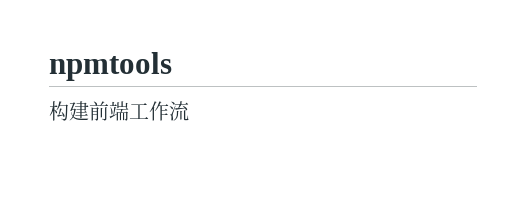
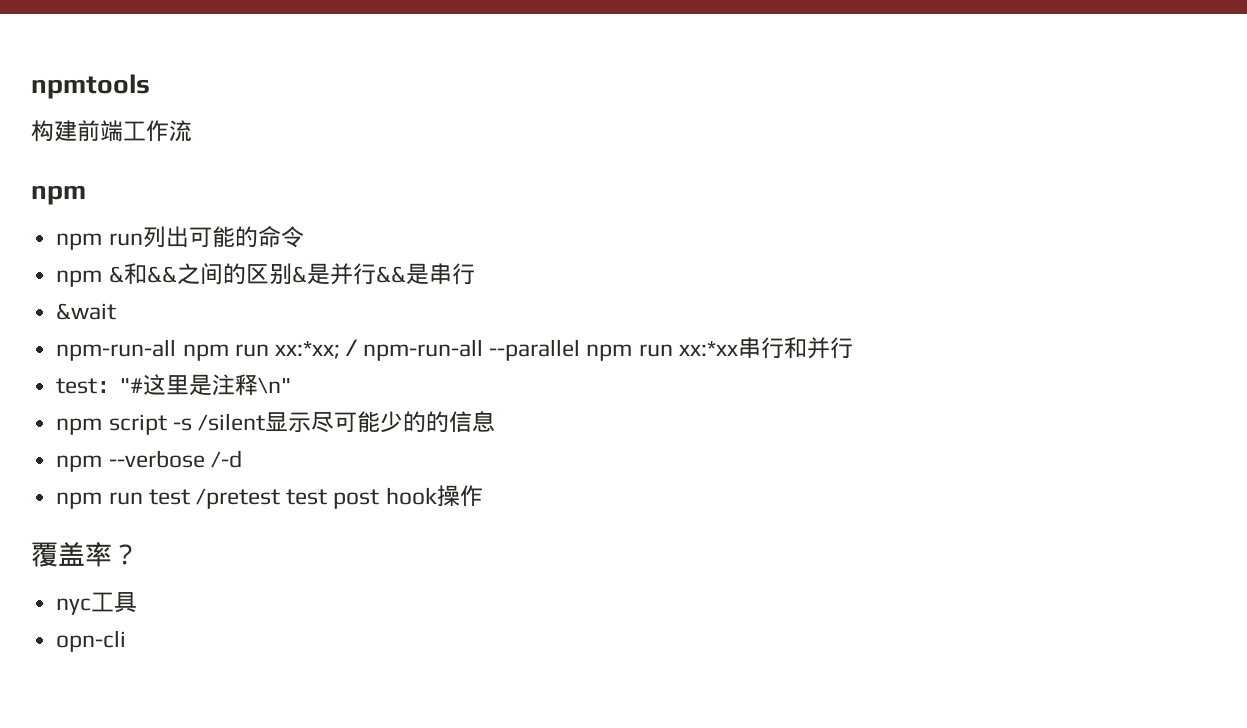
  构建前端工作流
+ npm
+ npm run列出可能的命令
+ npm &和&&之间的区别&是并行&&是串行
+ &wait
+ npm-run-all npm run xx:*xx;／npm-run-all --parallel npm run xx:*xx串行和并行
+ test："#这里是注释\n"
+ npm script -s /silent显示尽可能少的的信息
+ npm --verbose /-d
+ npm run test /pretest test post hook操作
+ 覆盖率？
+ nyc工具
+ opn-cli

